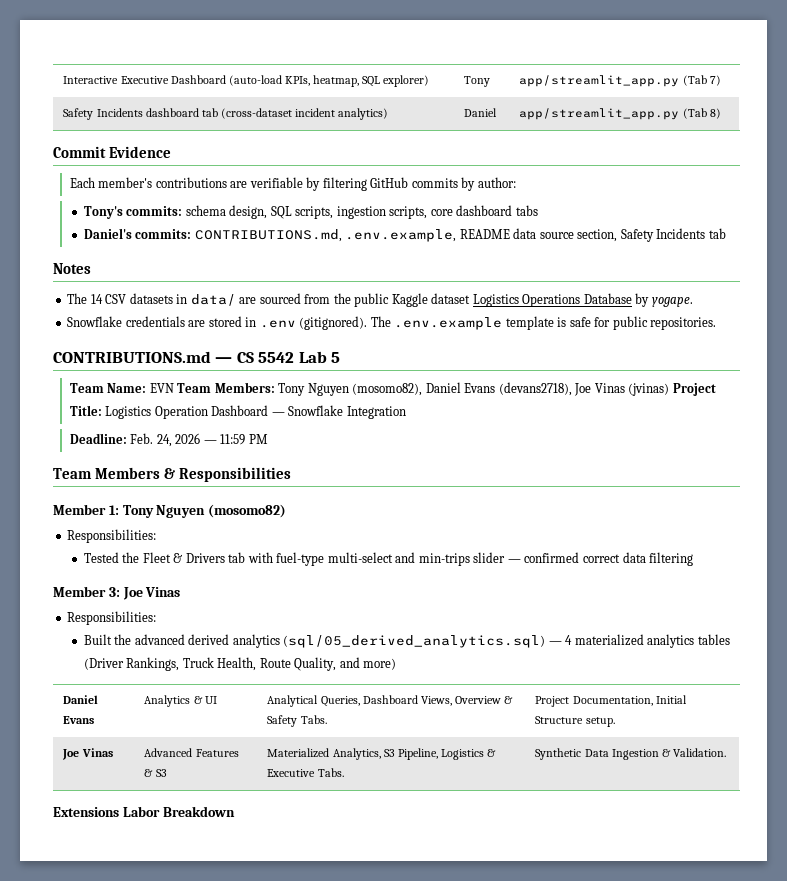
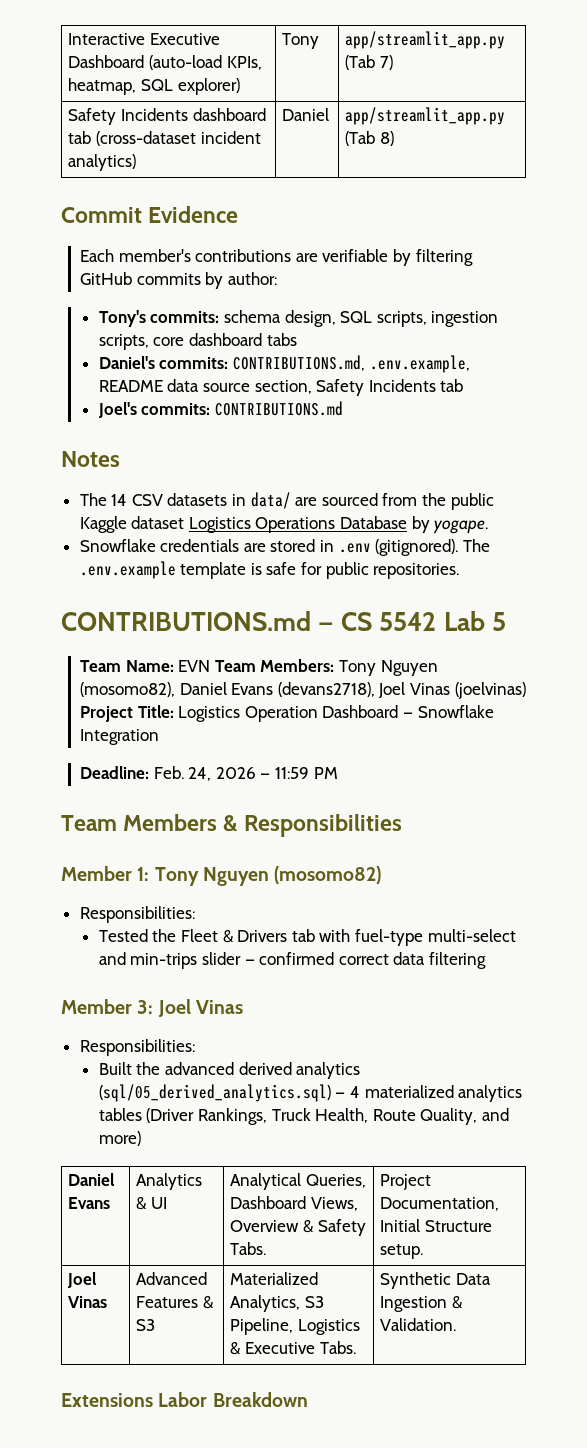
+ Joel's commits: CONTRIBUTIONS.md
- Team Name: EVN Team Members: Tony Nguyen (mosomo82), Daniel Evans (devans2718), Joe Vinas (jvinas) Project Title: Logistics Operation Dashboard — Snowflake Integration
+ Team Name: EVN Team Members: Tony Nguyen (mosomo82), Daniel Evans (devans2718), Joel Vinas (joelvinas) Project Title: Logistics Operation Dashboard — Snowflake Integration
- Member 3: Joe Vinas
+ Member 3: Joel Vinas
- Joe Vinas | Advanced Features & S3 | Materialized Analytics, S3 Pipeline, Logistics & Executive Tabs. | Synthetic Data Ingestion & Validation.
+ Joel Vinas | Advanced Features & S3 | Materialized Analytics, S3 Pipeline, Logistics & Executive Tabs. | Synthetic Data Ingestion & Validation.

